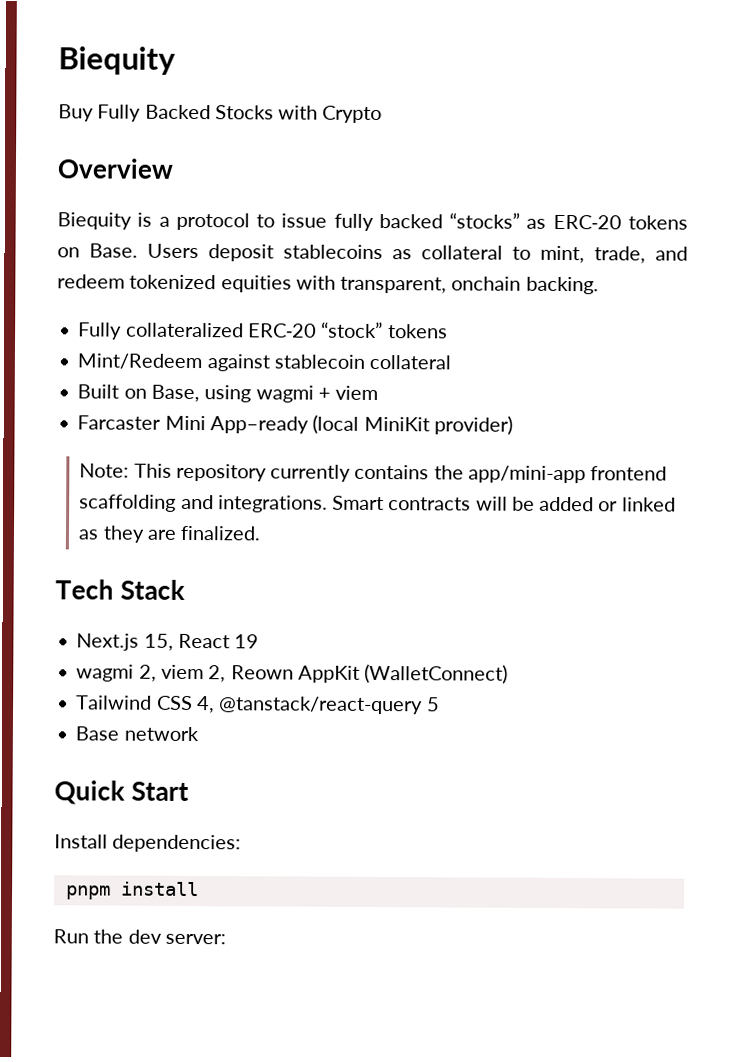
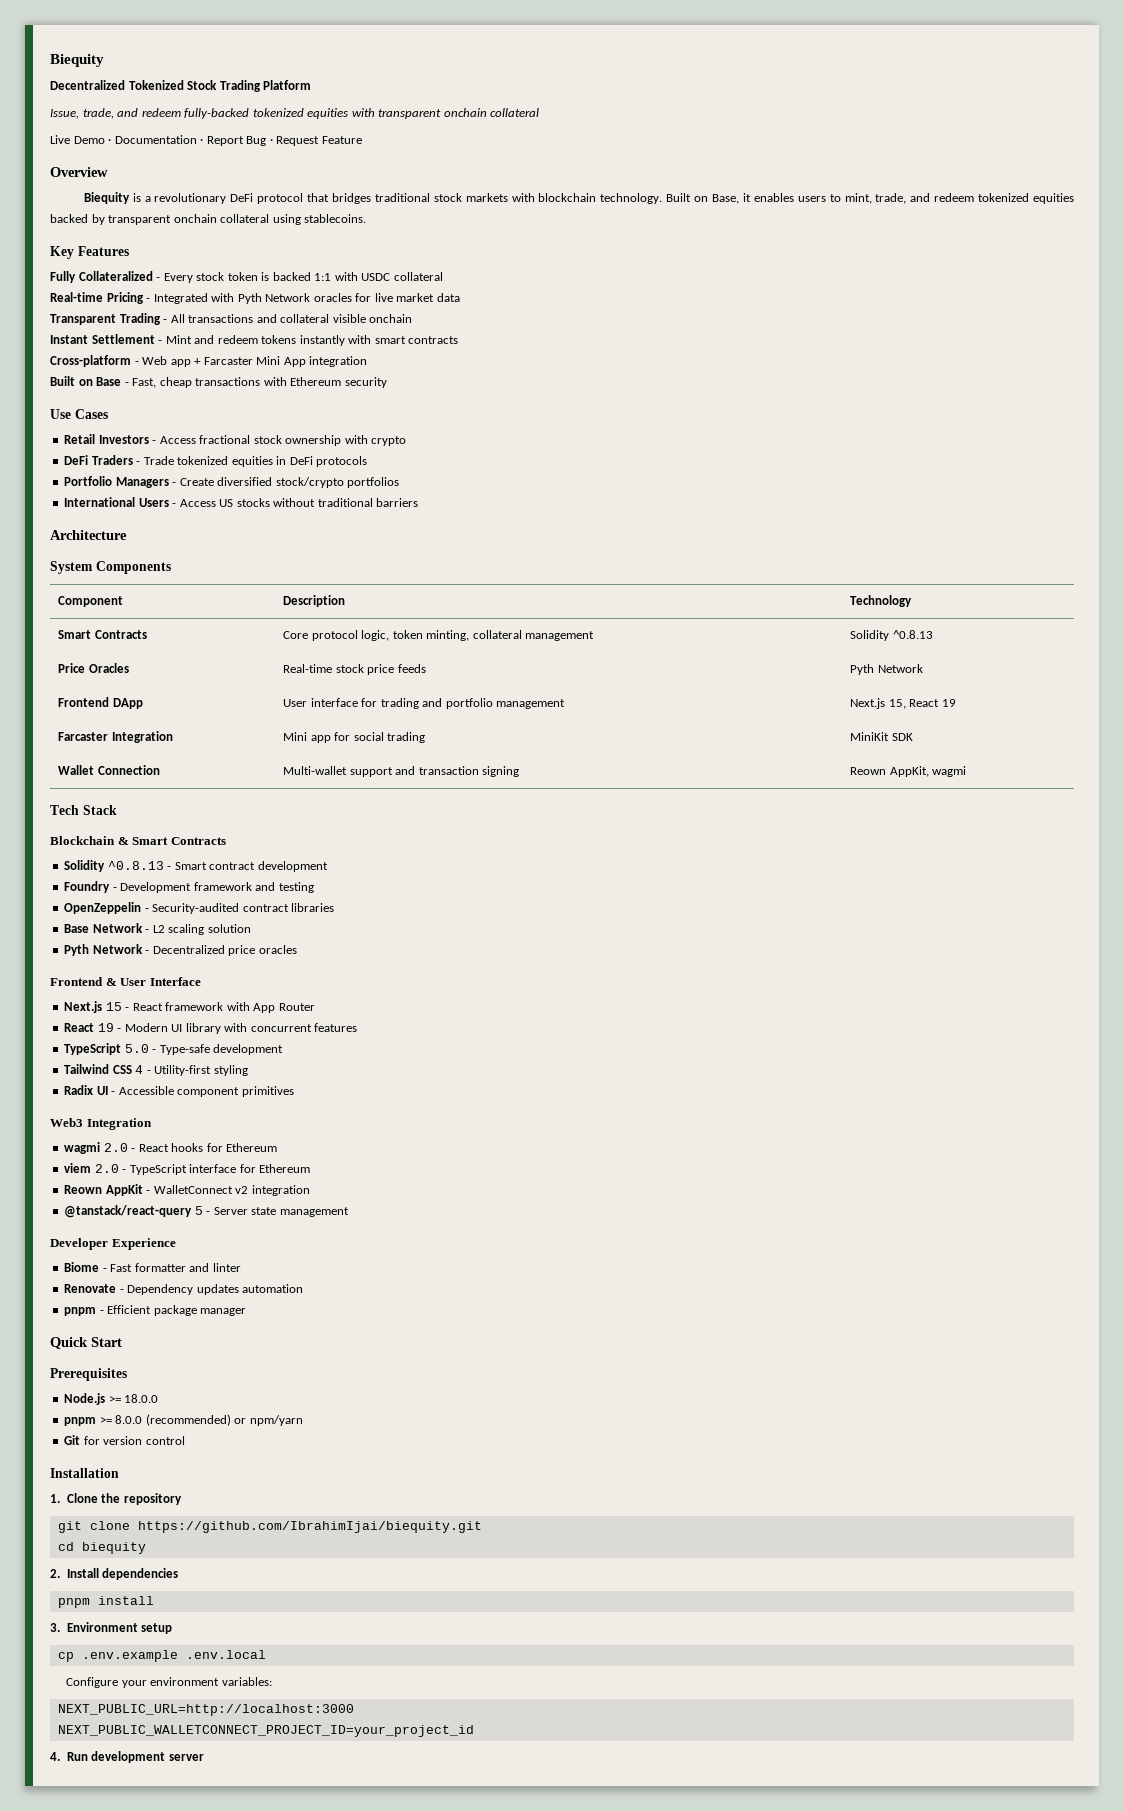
- Buy Fully Backed Stocks with Crypto
+ Decentralized Tokenized Stock Trading Platform
+ Issue, trade, and redeem fully-backed tokenized equities with transparent onchain collateral
+ Live Demo · Documentation · Report Bug · Request Feature
  Overview
- Biequity is a protocol to issue fully backed “stocks” as ERC‑20 tokens on Base. Users deposit stablecoins as collateral to mint, trade, and redeem tokenized equities with transparent, onchain backing.
- Fully collateralized ERC‑20 “stock” tokens
- Mint/Redeem against stablecoin collateral
- Built on Base, using wagmi + viem
- Farcaster Mini App–ready (local MiniKit provider)
- Note: This repository currently contains the app/mini-app frontend scaffolding and integrations. Smart contracts will be added or linked as they are finalized.
+ Biequity is a revolutionary DeFi protocol that bridges traditional stock markets with blockchain technology. Built on Base, it enables users to mint, trade, and redeem tokenized equities backed by transparent onchain collateral using stablecoins.
+ Key Features
+ Fully Collateralized - Every stock token is backed 1:1 with USDC collateral
+ Real-time Pricing - Integrated with Pyth Network oracles for live market data
+ Transparent Trading - All transactions and collateral visible onchain
+ Instant Settlement - Mint and redeem tokens instantly with smart contracts
+ Cross-platform - Web app + Farcaster Mini App integration
+ Built on Base - Fast, cheap transactions with Ethereum security
+ Use Cases
+ Retail Investors - Access fractional stock ownership with crypto
+ DeFi Traders - Trade tokenized equities in DeFi protocols
+ Portfolio Managers - Create diversified stock/crypto portfolios
+ International Users - Access US stocks without traditional barriers
+ Architecture
+ System Components
+ Component | Description | Technology
+ Smart Contracts | Core protocol logic, token minting, collateral management | Solidity ^0.8.13
+ Price Oracles | Real-time stock price feeds | Pyth Network
+ Frontend DApp | User interface for trading and portfolio management | Next.js 15, React 19
+ Farcaster Integration | Mini app for social trading | MiniKit SDK
+ Wallet Connection | Multi-wallet support and transaction signing | Reown AppKit, wagmi
  Tech Stack
- Next.js 15, React 19
- wagmi 2, viem 2, Reown AppKit (WalletConnect)
- Tailwind CSS 4, @tanstack/react-query 5
- Base network
+ Blockchain & Smart Contracts
+ Solidity ^0.8.13 - Smart contract development
+ Foundry - Development framework and testing
+ OpenZeppelin - Security-audited contract libraries
+ Base Network - L2 scaling solution
+ Pyth Network - Decentralized price oracles
+ Frontend & User Interface
+ Next.js 15 - React framework with App Router
+ React 19 - Modern UI library with concurrent features
+ TypeScript 5.0 - Type-safe development
+ Tailwind CSS 4 - Utility-first styling
+ Radix UI - Accessible component primitives
+ Web3 Integration
+ wagmi 2.0 - React hooks for Ethereum
+ viem 2.0 - TypeScript interface for Ethereum
+ Reown AppKit - WalletConnect v2 integration
+ @tanstack/react-query 5 - Server state management
+ Developer Experience
+ Biome - Fast formatter and linter
+ Renovate - Dependency updates automation
+ pnpm - Efficient package manager
  Quick Start
- Install dependencies:
+ Prerequisites
+ Node.js >= 18.0.0
+ pnpm >= 8.0.0 (recommended) or npm/yarn
+ Git for version control
+ Installation
+ 1. Clone the repository
+ git clone https://github.com/IbrahimIjai/biequity.git
+ cd biequity
+ 2. Install dependencies
  pnpm install
- Run the dev server:
+ 3. Environment setup
+ cp .env.example .env.local
+ Configure your environment variables:
+ NEXT_PUBLIC_URL=http://localhost:3000
+ NEXT_PUBLIC_WALLETCONNECT_PROJECT_ID=your_project_id
+ 4. Run development server

